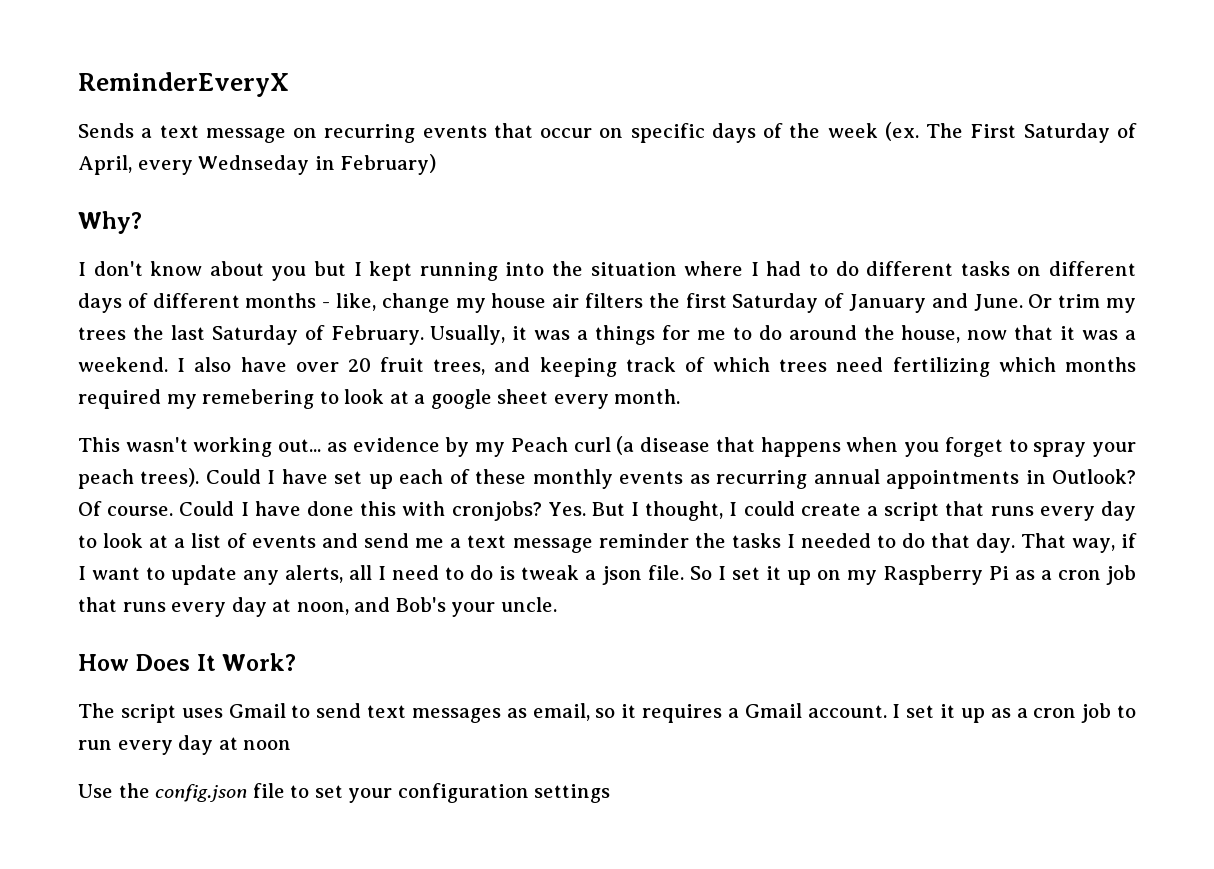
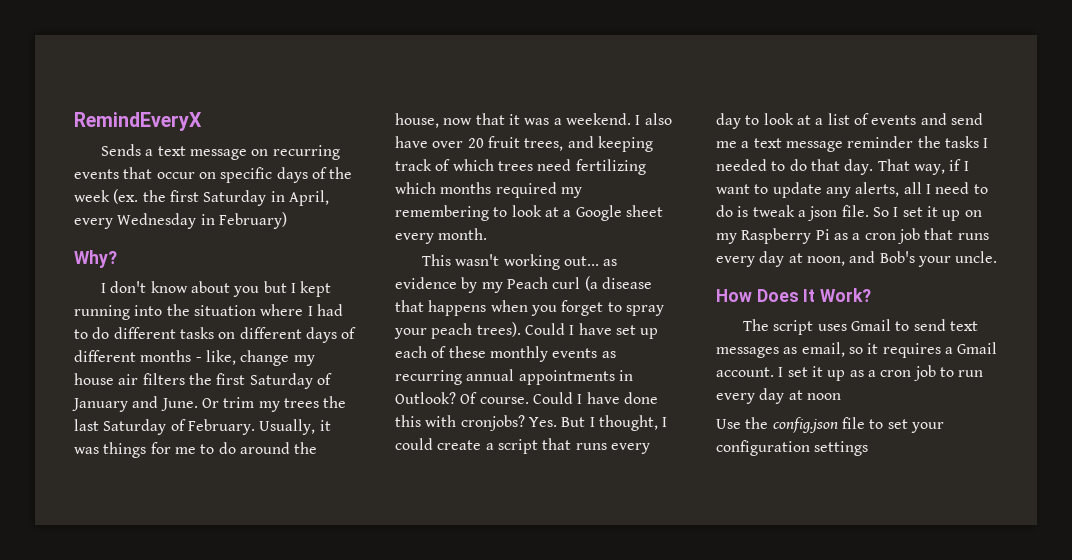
- ReminderEveryX
+ RemindEveryX
- Sends a text message on recurring events that occur on specific days of the week (ex. The First Saturday of April, every Wednseday in February)
+ Sends a text message on recurring events that occur on specific days of the week (ex. the first Saturday in April, every Wednesday in February)
- Usually, it was a things for me to do around the house, now that it was a weekend.
+ Usually, it was things for me to do around the house, now that it was a weekend.
- I also have over 20 fruit trees, and keeping track of which trees need fertilizing which months required my remebering to look at a google sheet every month.
+ I also have over 20 fruit trees, and keeping track of which trees need fertilizing which months required my remembering to look at a Google sheet every month.

